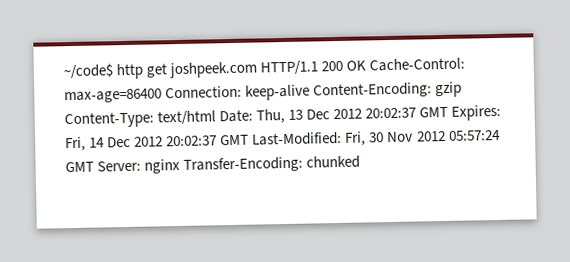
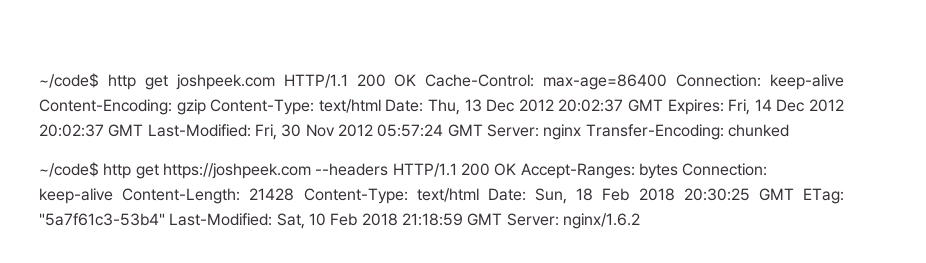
+ ~/code$ http get https://joshpeek.com --headers HTTP/1.1 200 OK Accept-Ranges: bytes Connection: keep-alive Content-Length: 21428 Content-Type: text/html Date: Sun, 18 Feb 2018 20:30:25 GMT ETag: "5a7f61c3-53b4" Last-Modified: Sat, 10 Feb 2018 21:18:59 GMT Server: nginx/1.6.2

